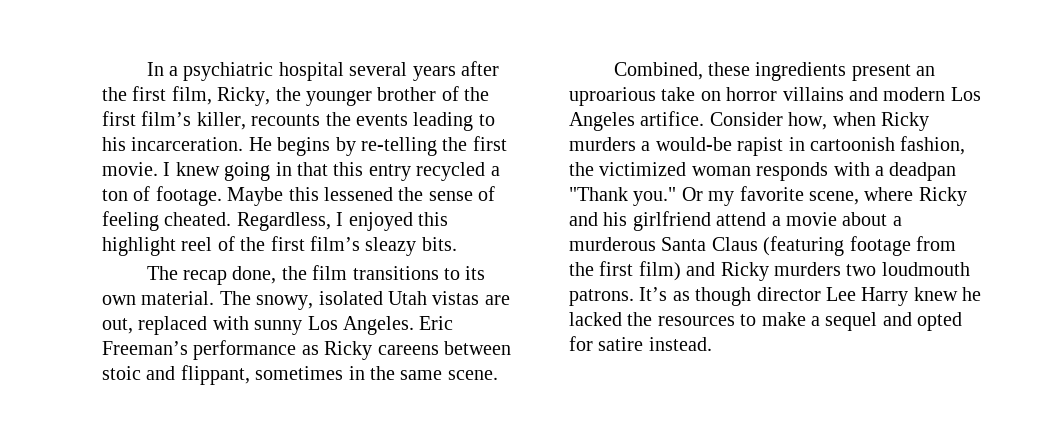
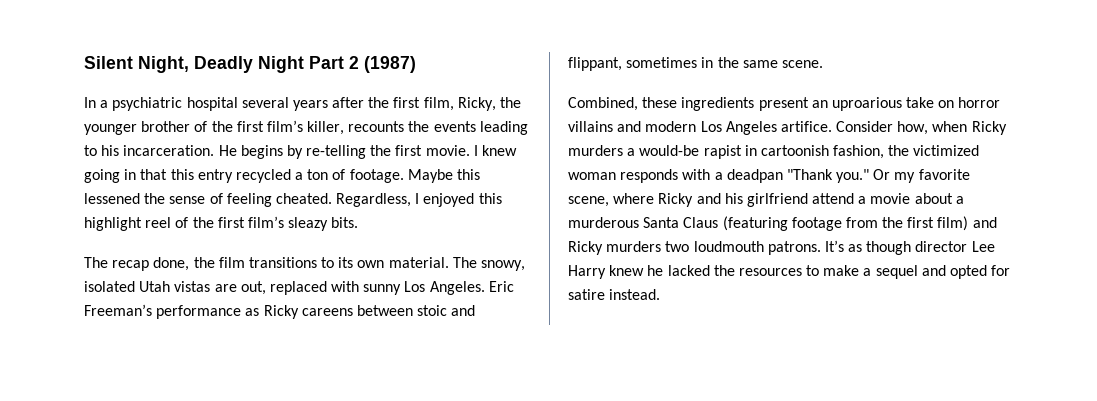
+ Silent Night, Deadly Night Part 2 (1987)

